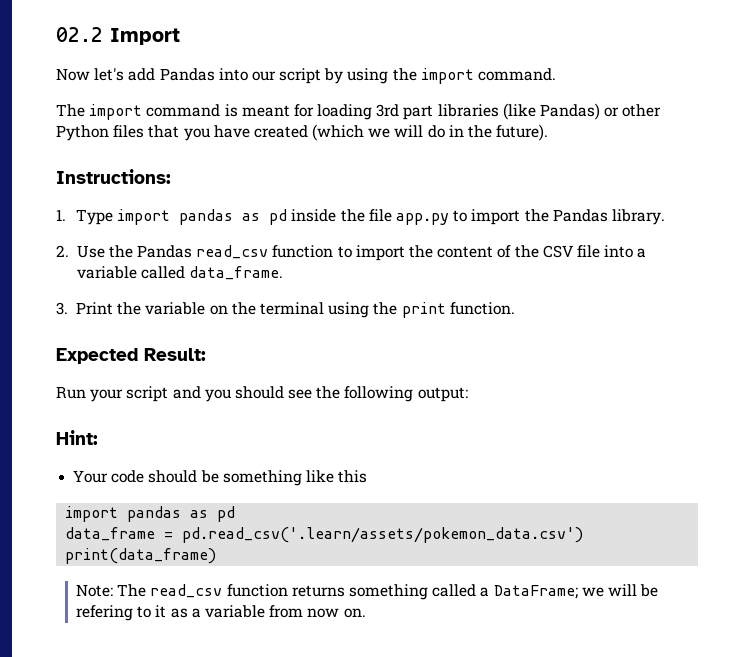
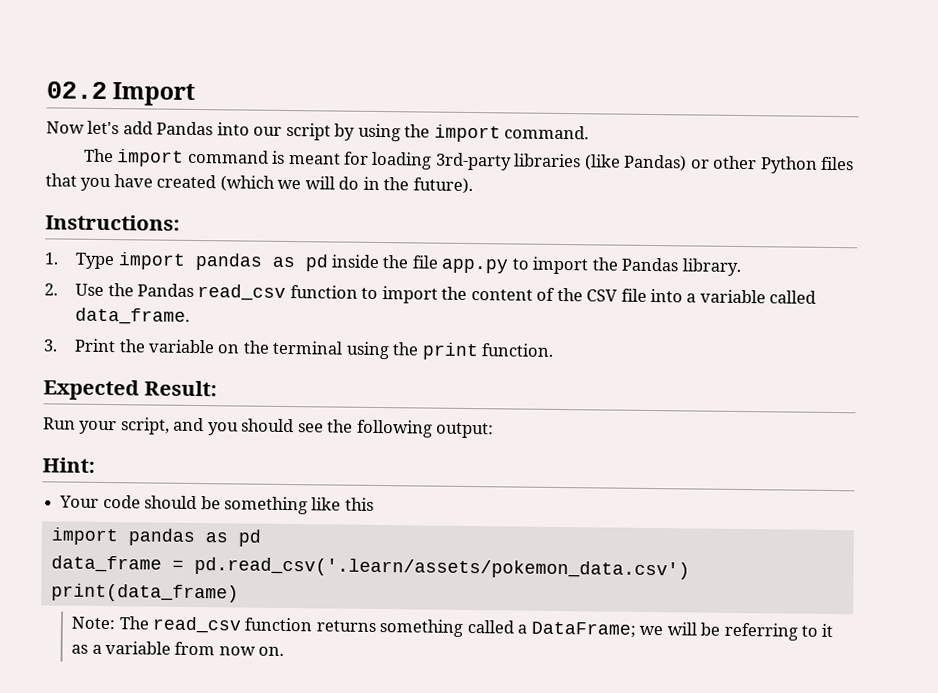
- The import command is meant for loading 3rd part libraries (like Pandas) or other Python files that you have created (which we will do in the future).
+ The import command is meant for loading 3rd-party libraries (like Pandas) or other Python files that you have created (which we will do in the future).
- Run your script and you should see the following output:
+ Run your script, and you should see the following output:
- Note: The read_csv function returns something called a DataFrame; we will be refering to it as a variable from now on.
+ Note: The read_csv function returns something called a DataFrame; we will be referring to it as a variable from now on.

